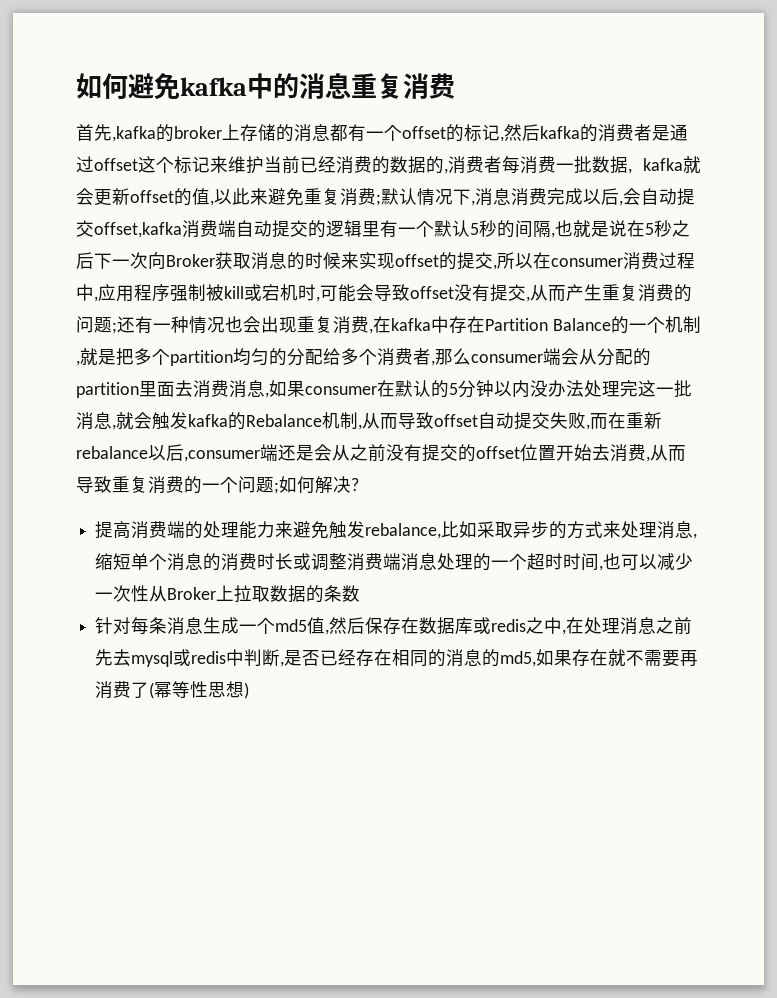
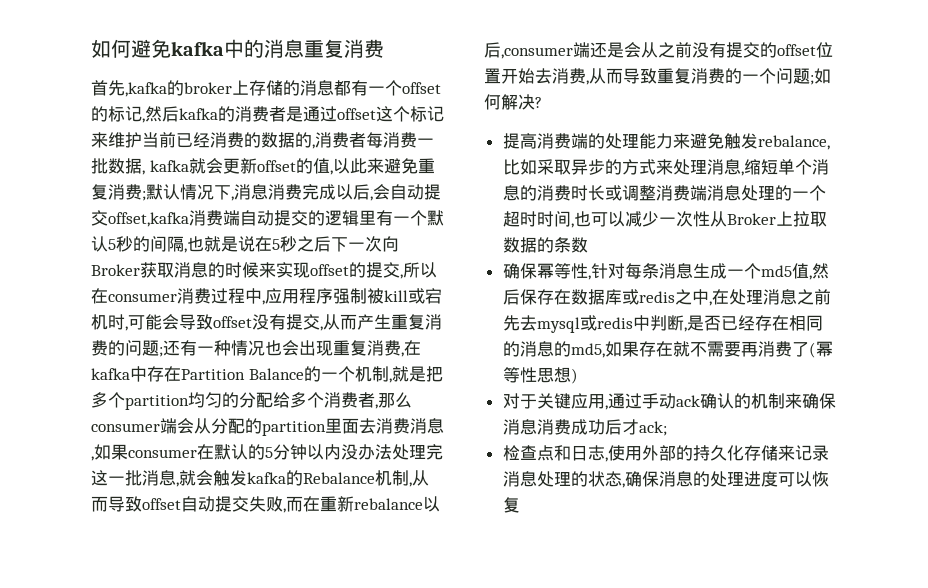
- 针对每条消息生成一个md5值,然后保存在数据库或redis之中,在处理消息之前先去mysql或redis中判断,是否已经存在相同的消息的md5,如果存在就不需要再消费了(幂等性思想)
+ 确保幂等性,针对每条消息生成一个md5值,然后保存在数据库或redis之中,在处理消息之前先去mysql或redis中判断,是否已经存在相同的消息的md5,如果存在就不需要再消费了(幂等性思想)
+ 对于关键应用,通过手动ack确认的机制来确保消息消费成功后才ack;
+ 检查点和日志,使用外部的持久化存储来记录消息处理的状态,确保消息的处理进度可以恢复

